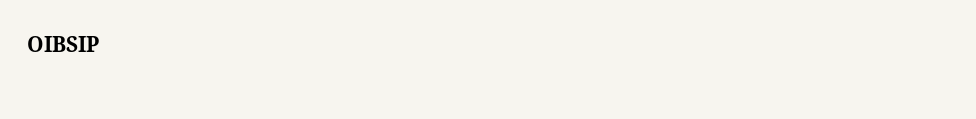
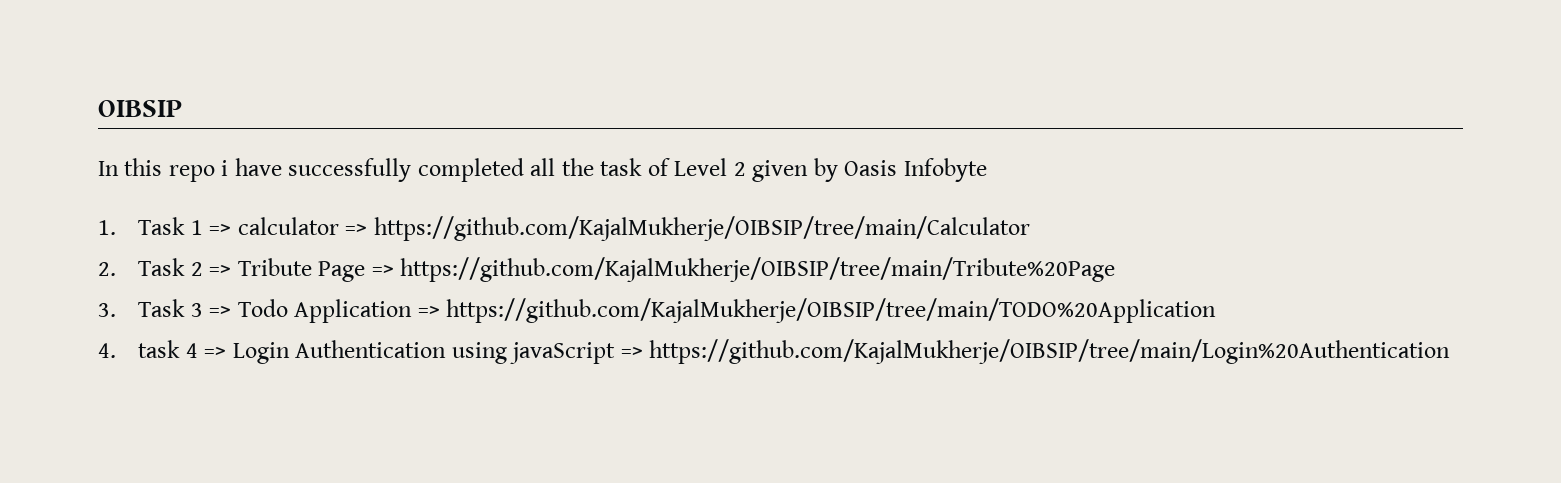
+ In this repo i have successfully completed all the task of Level 2 given by Oasis Infobyte
+ 1. Task 1 => calculator => https://github.com/KajalMukherje/OIBSIP/tree/main/Calculator
+ 2. Task 2 => Tribute Page => https://github.com/KajalMukherje/OIBSIP/tree/main/Tribute%20Page
+ 3. Task 3 => Todo Application => https://github.com/KajalMukherje/OIBSIP/tree/main/TODO%20Application
+ 4. task 4 => Login Authentication using javaScript => https://github.com/KajalMukherje/OIBSIP/tree/main/Login%20Authentication

